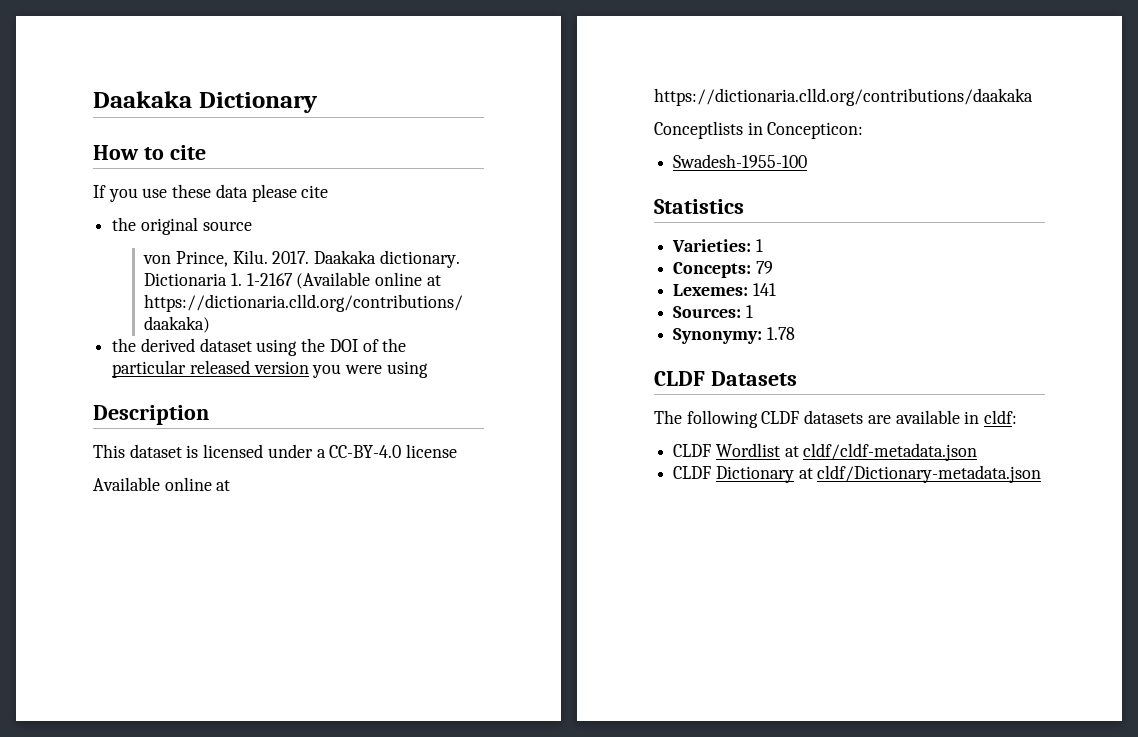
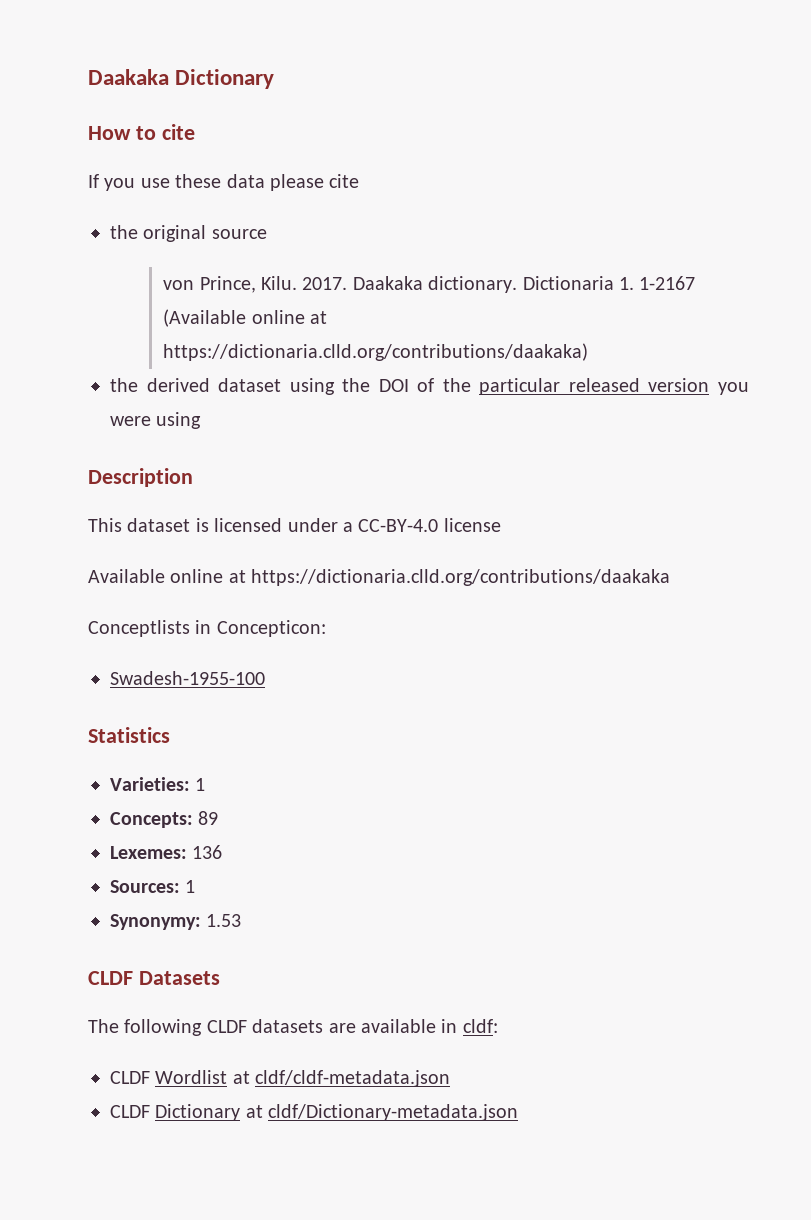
- Concepts: 79
+ Concepts: 89
- Lexemes: 141
+ Lexemes: 136
- Synonymy: 1.78
+ Synonymy: 1.53

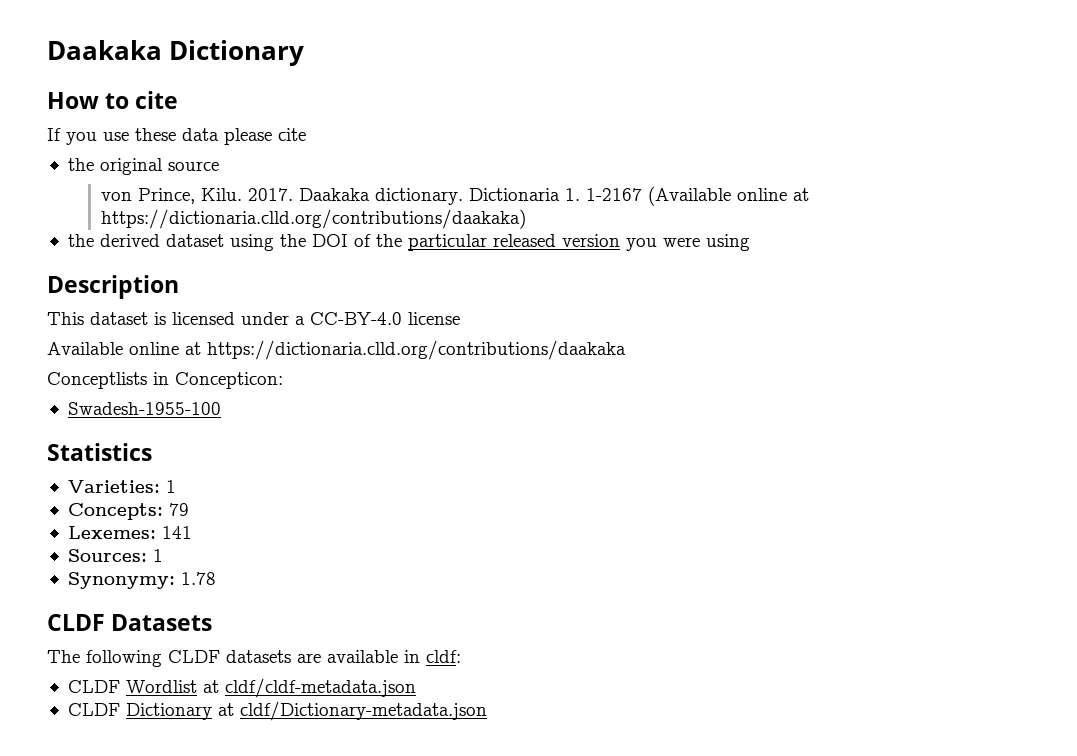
- Concepts: 89
+ Concepts: 79
- Lexemes: 136
+ Lexemes: 141
- Synonymy: 1.53
+ Synonymy: 1.78

